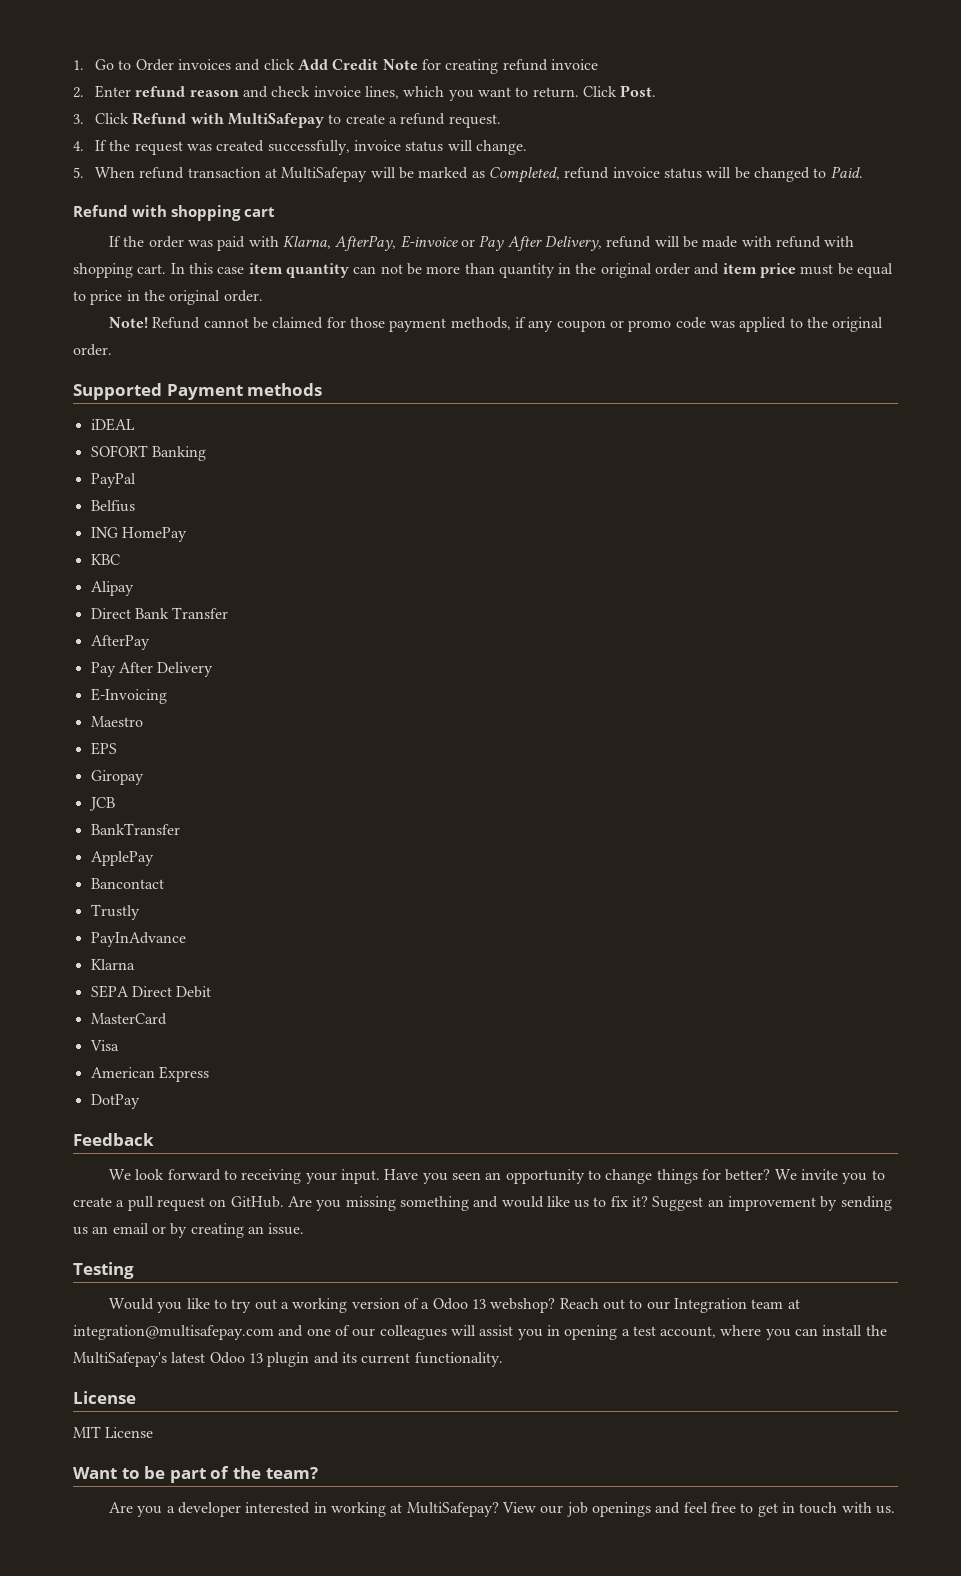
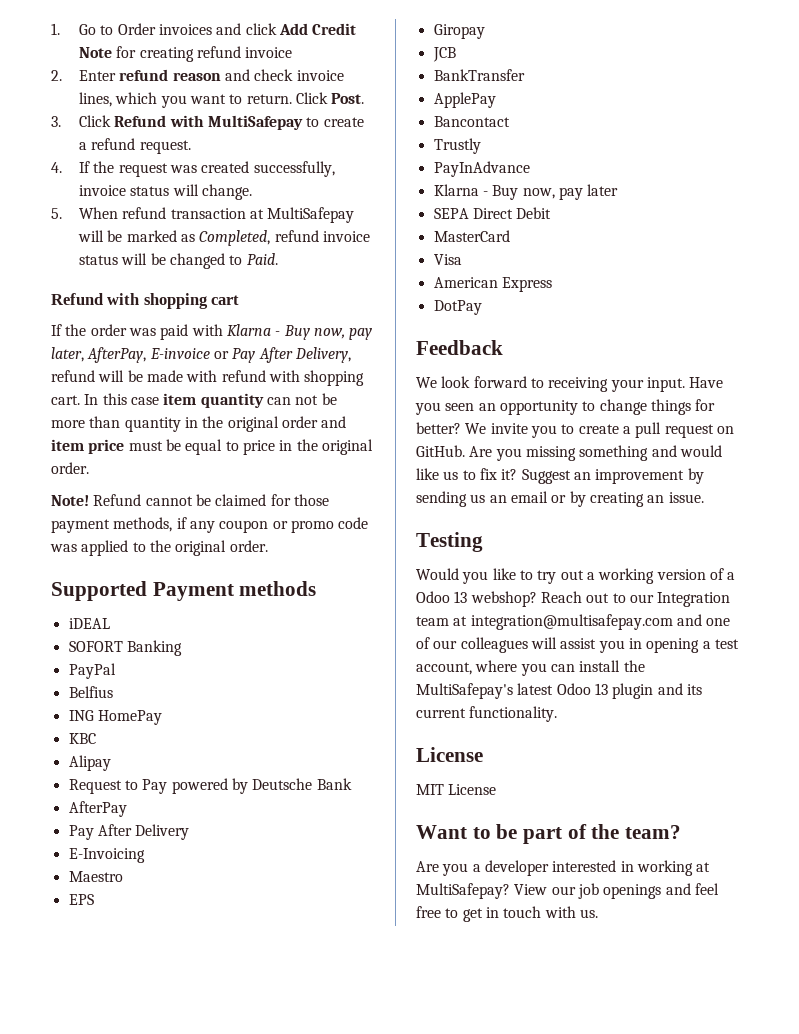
- If the order was paid with Klarna, AfterPay, E-invoice or Pay After Delivery, refund will be made with refund with shopping cart.
+ If the order was paid with Klarna - Buy now, pay later, AfterPay, E-invoice or Pay After Delivery, refund will be made with refund with shopping cart.
- Direct Bank Transfer
+ Request to Pay powered by Deutsche Bank
- Klarna
+ Klarna - Buy now, pay later

